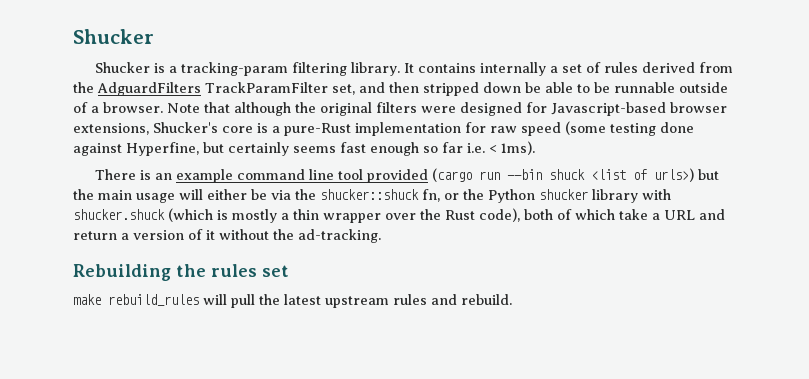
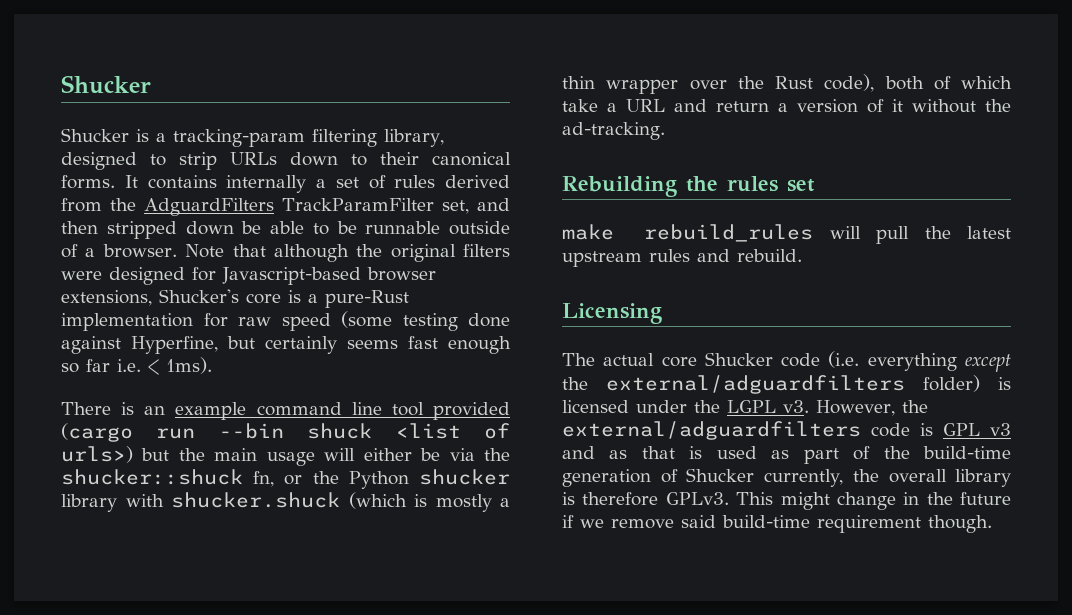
- Shucker is a tracking-param filtering library.
+ Shucker is a tracking-param filtering library, designed to strip URLs down to their canonical forms.
+ Licensing
+ The actual core Shucker code (i.e. everything except the external/adguardfilters folder) is licensed under the LGPL v3. However, the external/adguardfilters code is GPL v3 and as that is used as part of the build-time generation of Shucker currently, the overall library is therefore GPLv3. This might change in the future if we remove said build-time requirement though.

